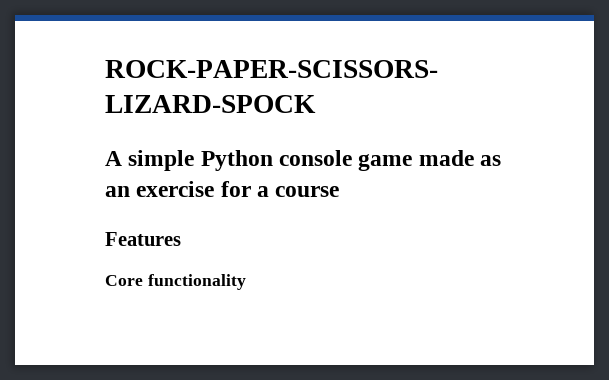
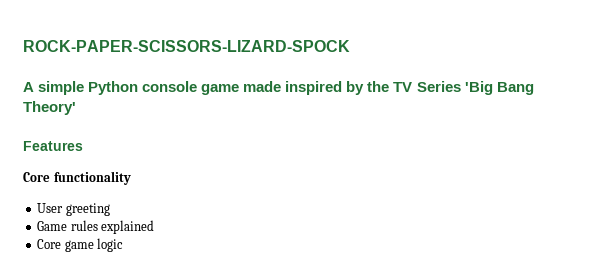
- A simple Python console game made as an exercise for a course
+ A simple Python console game made inspired by the TV Series 'Big Bang Theory'
  Features
  Core functionality
+ User greeting
+ Game rules explained
+ Core game logic

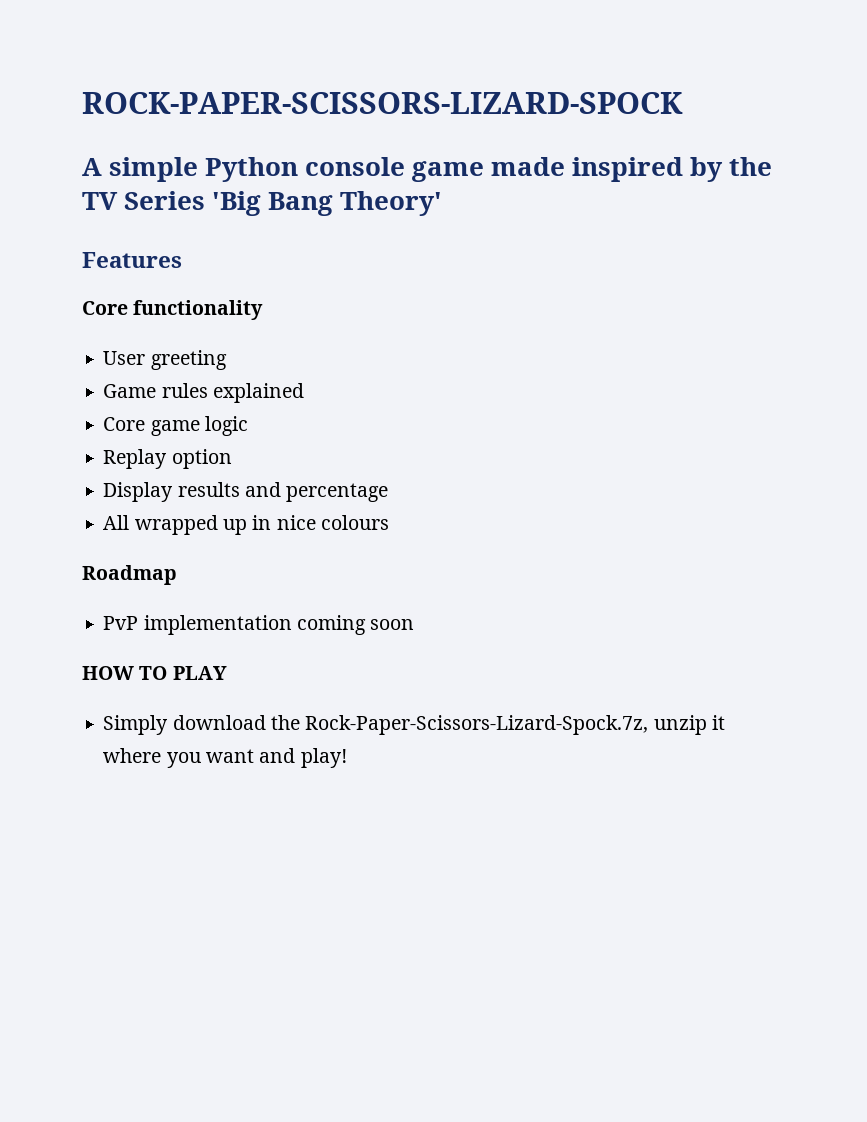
+ Replay option
+ Display results and percentage
+ All wrapped up in nice colours
+ Roadmap
+ PvP implementation coming soon
+ HOW TO PLAY
+ Simply download the Rock-Paper-Scissors-Lizard-Spock.7z, unzip it where you want and play!

